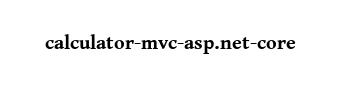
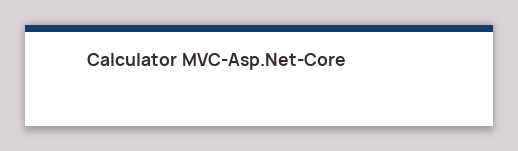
- calculator-mvc-asp.net-core
+ Calculator MVC-Asp.Net-Core

